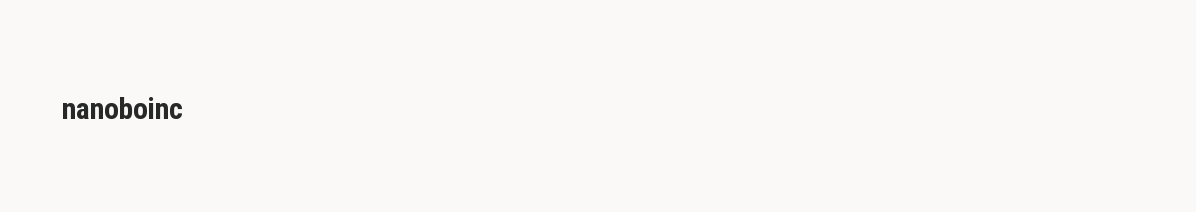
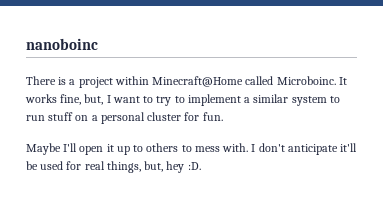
+ There is a project within Minecraft@Home called Microboinc. It works fine, but, I want to try to implement a similar system to run stuff on a personal cluster for fun.
+ Maybe I'll open it up to others to mess with. I don't anticipate it'll be used for real things, but, hey :D.

